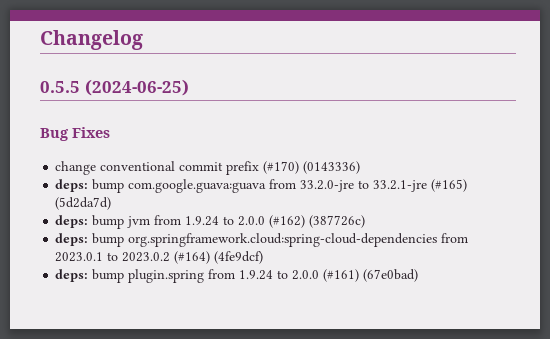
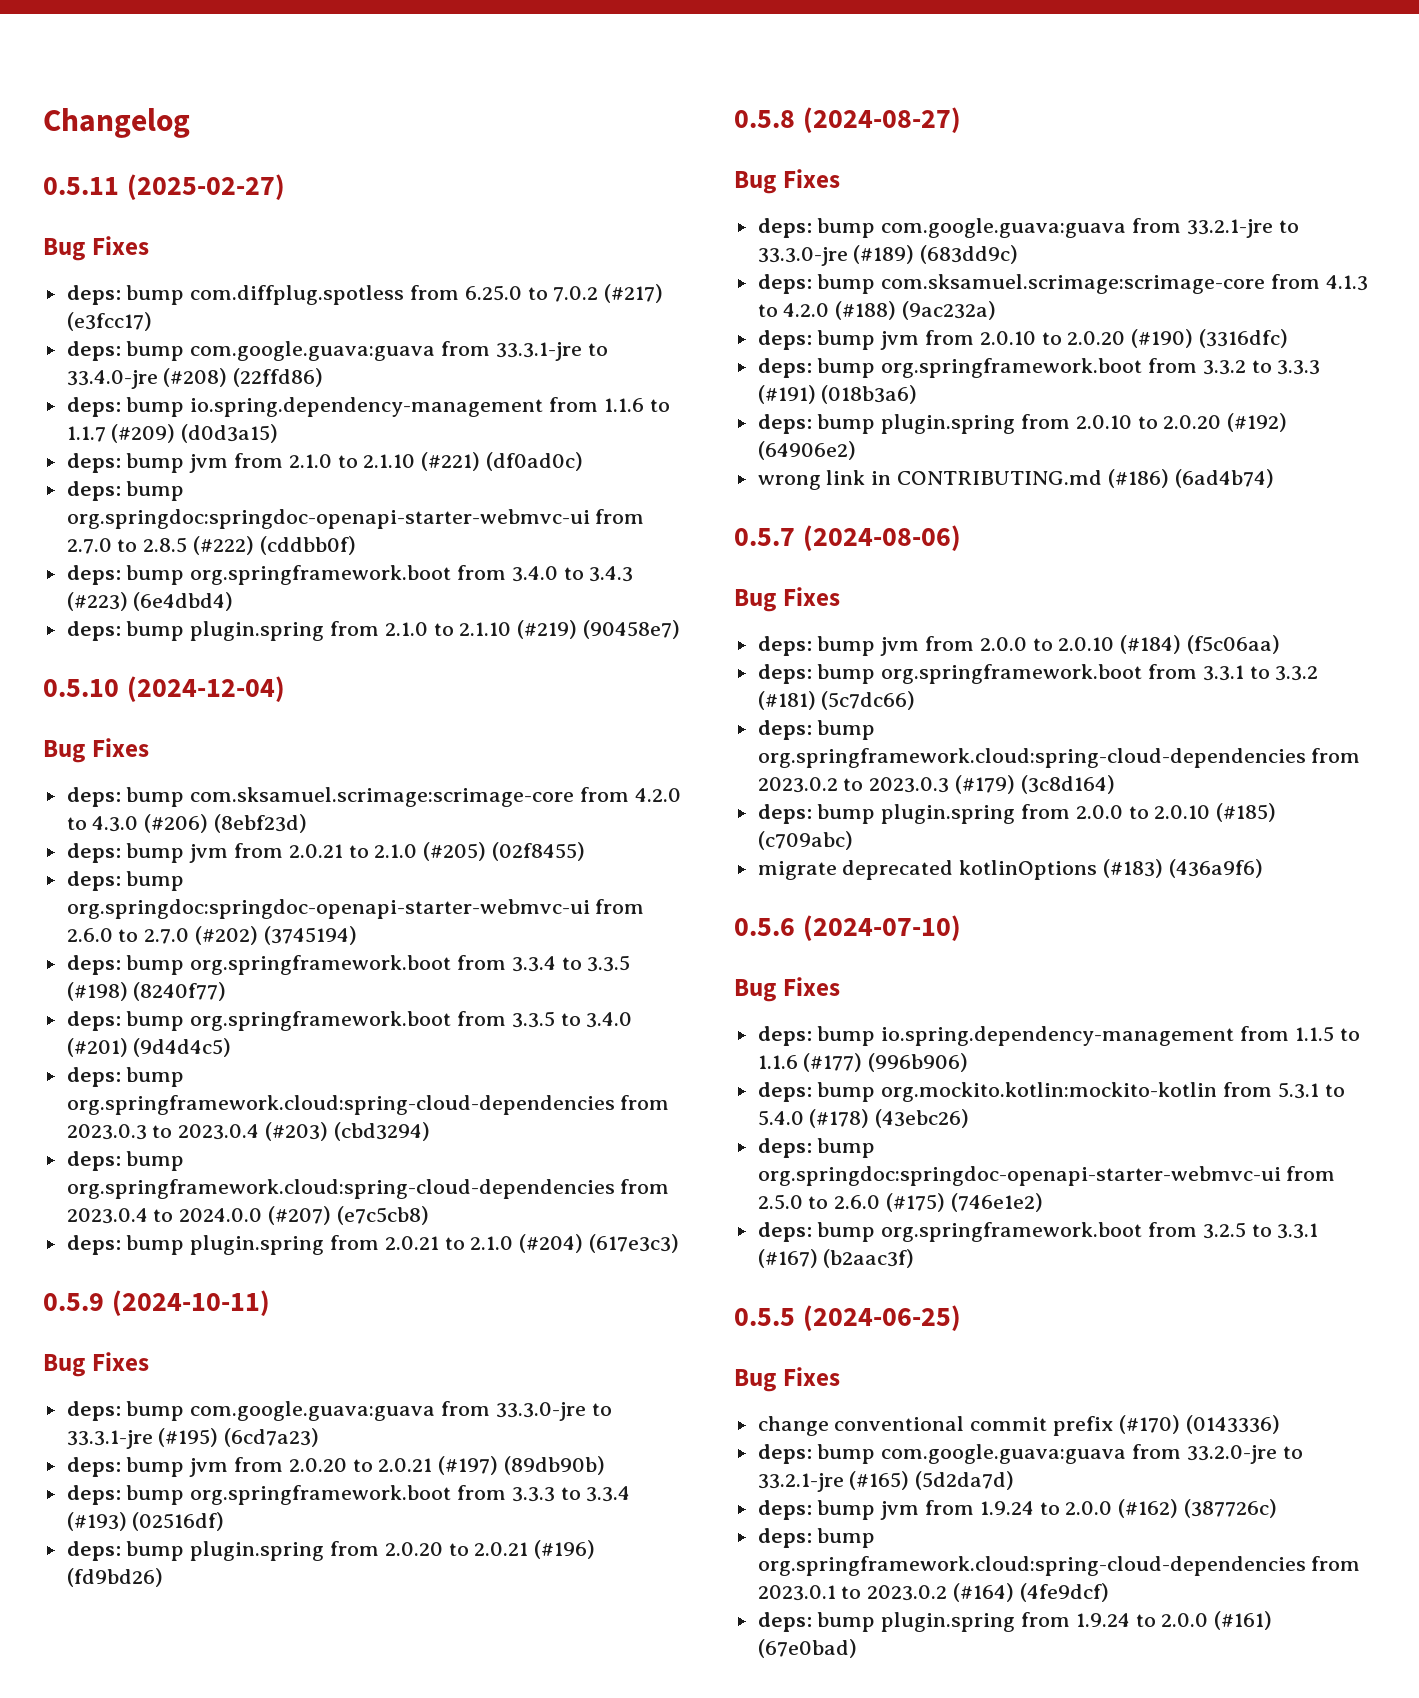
+ 0.5.11 (2025-02-27)
+ Bug Fixes
+ deps: bump com.diffplug.spotless from 6.25.0 to 7.0.2 (#217) (e3fcc17)
+ deps: bump com.google.guava:guava from 33.3.1-jre to 33.4.0-jre (#208) (22ffd86)
+ deps: bump io.spring.dependency-management from 1.1.6 to 1.1.7 (#209) (d0d3a15)
+ deps: bump jvm from 2.1.0 to 2.1.10 (#221) (df0ad0c)
+ deps: bump org.springdoc:springdoc-openapi-starter-webmvc-ui from 2.7.0 to 2.8.5 (#222) (cddbb0f)
+ deps: bump org.springframework.boot from 3.4.0 to 3.4.3 (#223) (6e4dbd4)
+ deps: bump plugin.spring from 2.1.0 to 2.1.10 (#219) (90458e7)
+ 0.5.10 (2024-12-04)
+ Bug Fixes
+ deps: bump com.sksamuel.scrimage:scrimage-core from 4.2.0 to 4.3.0 (#206) (8ebf23d)
+ deps: bump jvm from 2.0.21 to 2.1.0 (#205) (02f8455)
+ deps: bump org.springdoc:springdoc-openapi-starter-webmvc-ui from 2.6.0 to 2.7.0 (#202) (3745194)
+ deps: bump org.springframework.boot from 3.3.4 to 3.3.5 (#198) (8240f77)
+ deps: bump org.springframework.boot from 3.3.5 to 3.4.0 (#201) (9d4d4c5)
+ deps: bump org.springframework.cloud:spring-cloud-dependencies from 2023.0.3 to 2023.0.4 (#203) (cbd3294)
+ deps: bump org.springframework.cloud:spring-cloud-dependencies from 2023.0.4 to 2024.0.0 (#207) (e7c5cb8)
+ deps: bump plugin.spring from 2.0.21 to 2.1.0 (#204) (617e3c3)
+ 0.5.9 (2024-10-11)
+ Bug Fixes
+ deps: bump com.google.guava:guava from 33.3.0-jre to 33.3.1-jre (#195) (6cd7a23)
+ deps: bump jvm from 2.0.20 to 2.0.21 (#197) (89db90b)
+ deps: bump org.springframework.boot from 3.3.3 to 3.3.4 (#193) (02516df)
+ deps: bump plugin.spring from 2.0.20 to 2.0.21 (#196) (fd9bd26)
+ 0.5.8 (2024-08-27)
+ Bug Fixes
+ deps: bump com.google.guava:guava from 33.2.1-jre to 33.3.0-jre (#189) (683dd9c)
+ deps: bump com.sksamuel.scrimage:scrimage-core from 4.1.3 to 4.2.0 (#188) (9ac232a)
+ deps: bump jvm from 2.0.10 to 2.0.20 (#190) (3316dfc)
+ deps: bump org.springframework.boot from 3.3.2 to 3.3.3 (#191) (018b3a6)
+ deps: bump plugin.spring from 2.0.10 to 2.0.20 (#192) (64906e2)
+ wrong link in CONTRIBUTING.md (#186) (6ad4b74)
+ 0.5.7 (2024-08-06)
+ Bug Fixes
+ deps: bump jvm from 2.0.0 to 2.0.10 (#184) (f5c06aa)
+ deps: bump org.springframework.boot from 3.3.1 to 3.3.2 (#181) (5c7dc66)
+ deps: bump org.springframework.cloud:spring-cloud-dependencies from 2023.0.2 to 2023.0.3 (#179) (3c8d164)
+ deps: bump plugin.spring from 2.0.0 to 2.0.10 (#185) (c709abc)
+ migrate deprecated kotlinOptions (#183) (436a9f6)
+ 0.5.6 (2024-07-10)
+ Bug Fixes
+ deps: bump io.spring.dependency-management from 1.1.5 to 1.1.6 (#177) (996b906)
+ deps: bump org.mockito.kotlin:mockito-kotlin from 5.3.1 to 5.4.0 (#178) (43ebc26)
+ deps: bump org.springdoc:springdoc-openapi-starter-webmvc-ui from 2.5.0 to 2.6.0 (#175) (746e1e2)
+ deps: bump org.springframework.boot from 3.2.5 to 3.3.1 (#167) (b2aac3f)

